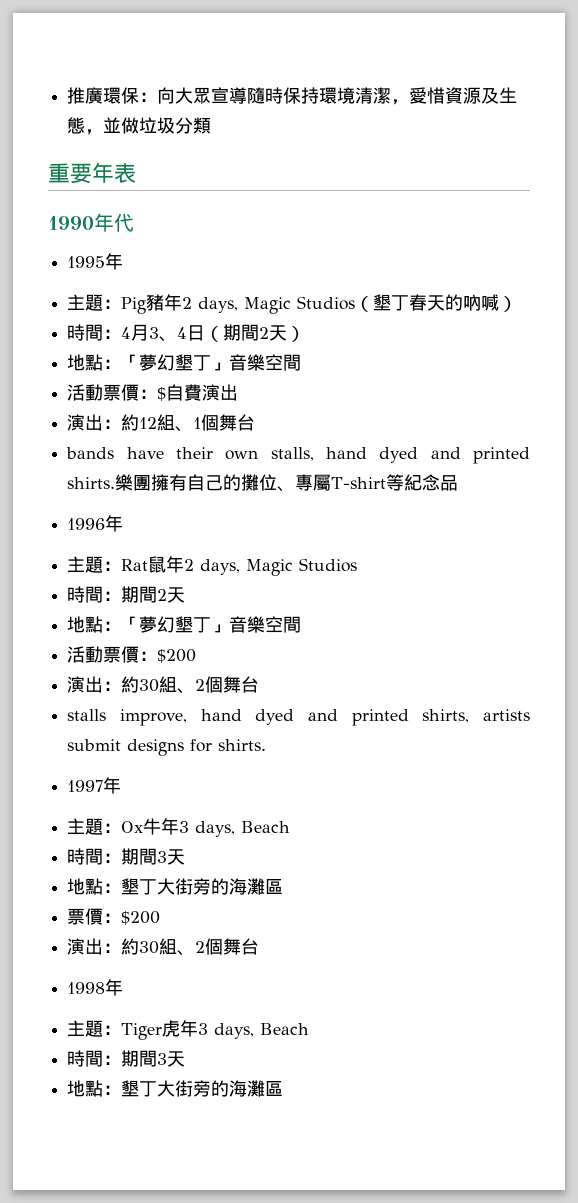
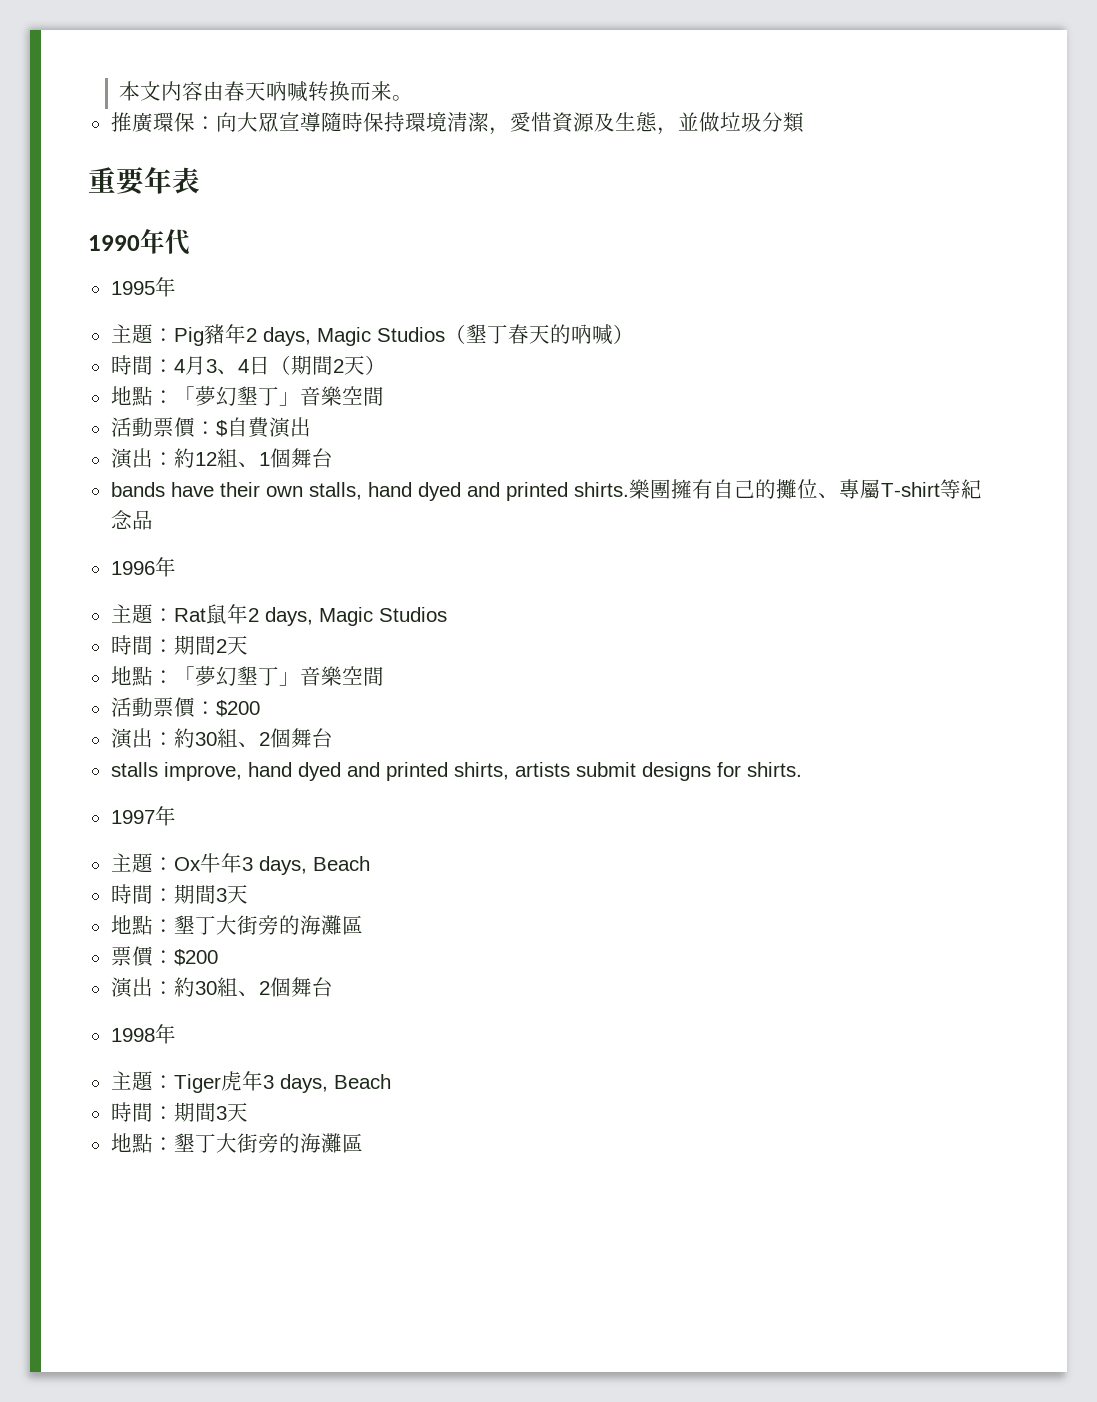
+ 本文内容由春天吶喊转换而来。

